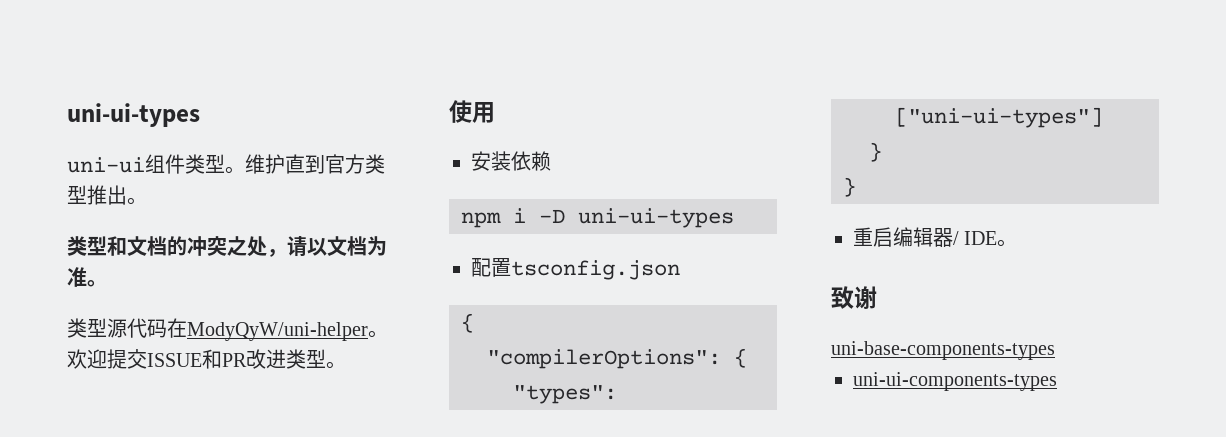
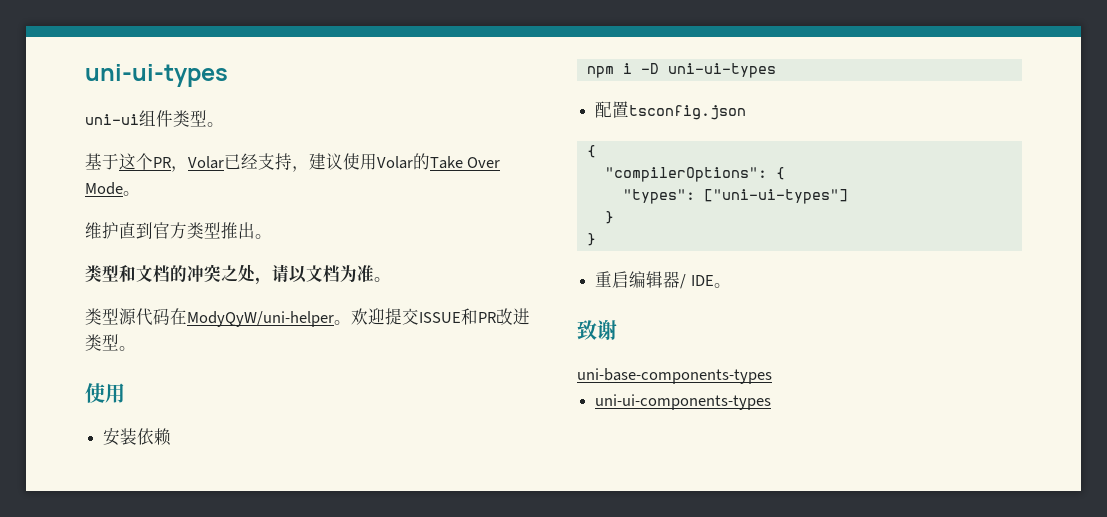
- uni-ui组件类型。维护直到官方类型推出。
+ uni-ui组件类型。
+ 基于这个PR，Volar已经支持，建议使用Volar的Take Over Mode。
+ 维护直到官方类型推出。

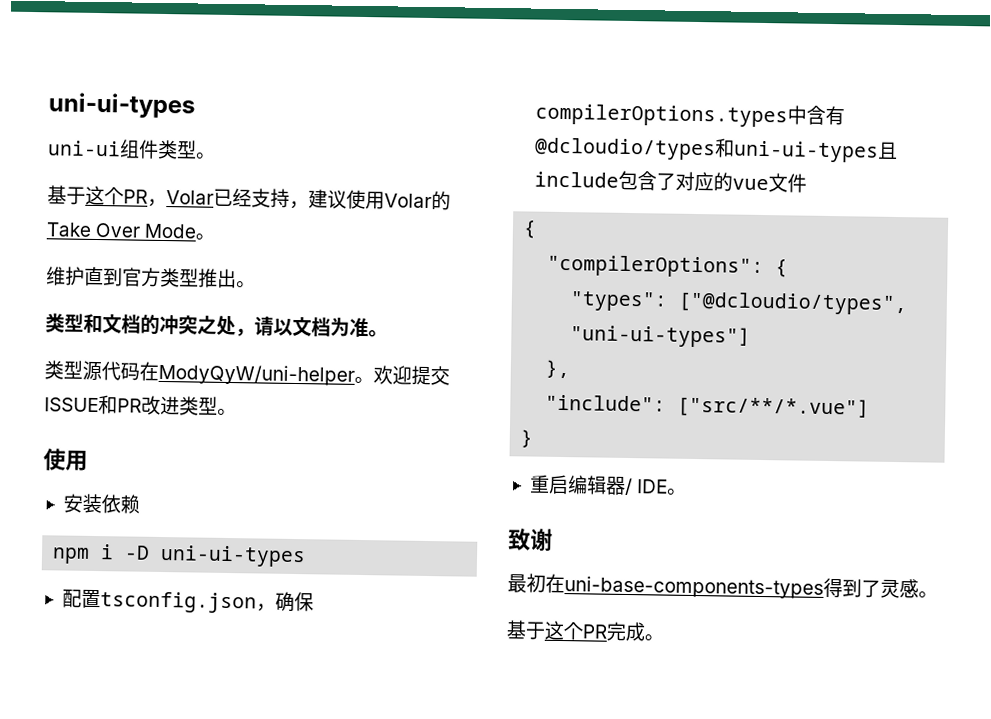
- 配置tsconfig.json
+ 配置tsconfig.json，确保compilerOptions.types中含有@dcloudio/types和uni-ui-types且include包含了对应的vue文件
- "types": ["uni-ui-types"]
- }
+ "types": ["@dcloudio/types", "uni-ui-types"]
+ },
+ "include": ["src/**/*.vue"]
- uni-base-components-types
- uni-ui-components-types
+ 最初在uni-base-components-types得到了灵感。
+ 基于这个PR完成。

